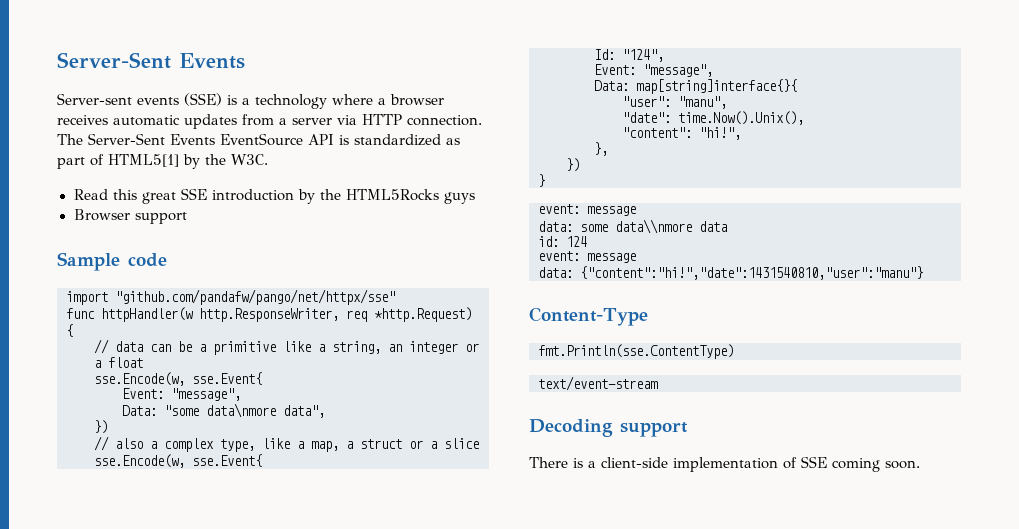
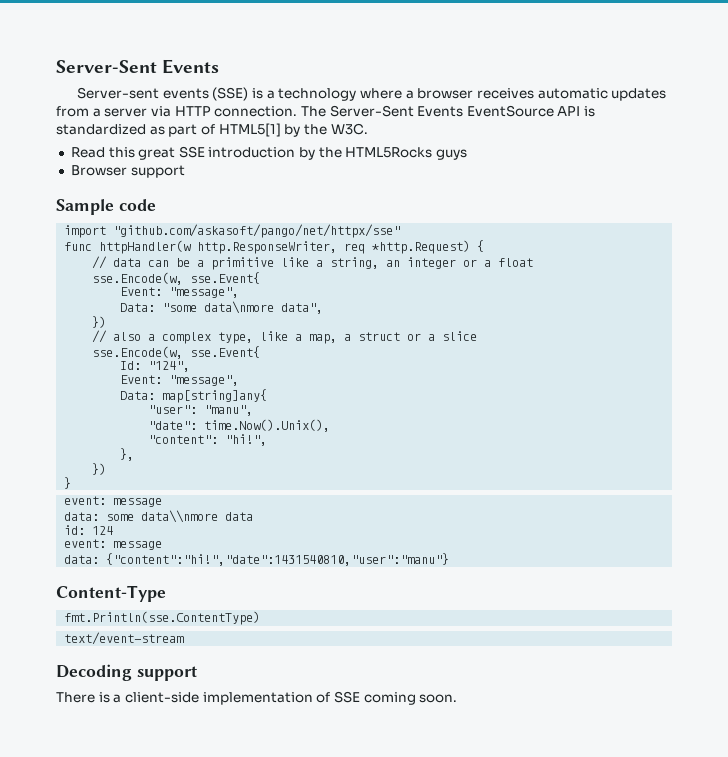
- import "github.com/pandafw/pango/net/httpx/sse"
+ import "github.com/askasoft/pango/net/httpx/sse"
- Data: map[string]interface{}{
+ Data: map[string]any{

